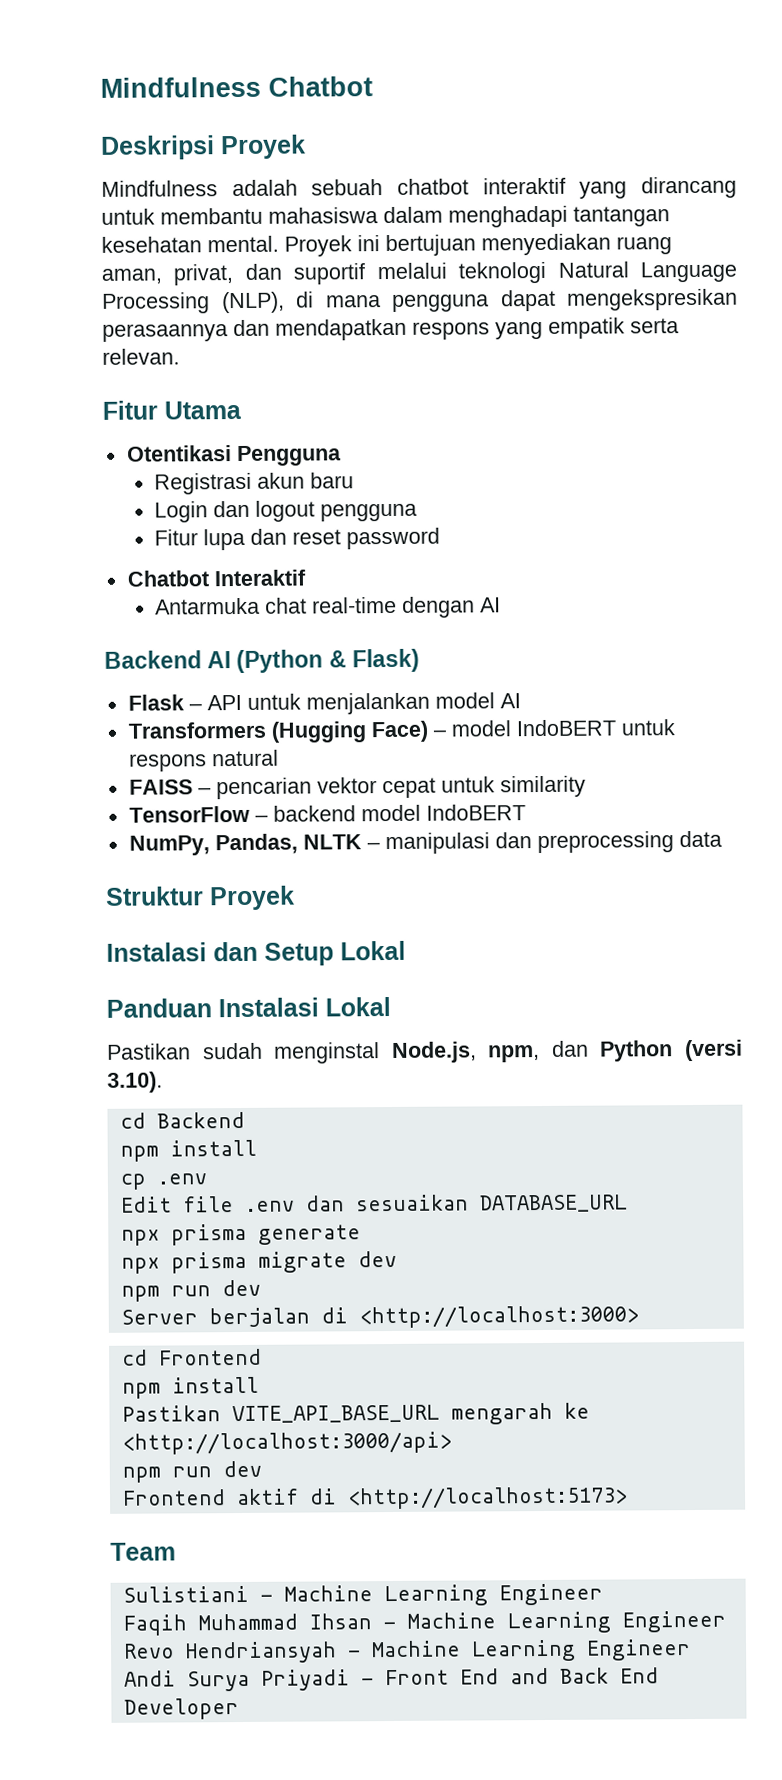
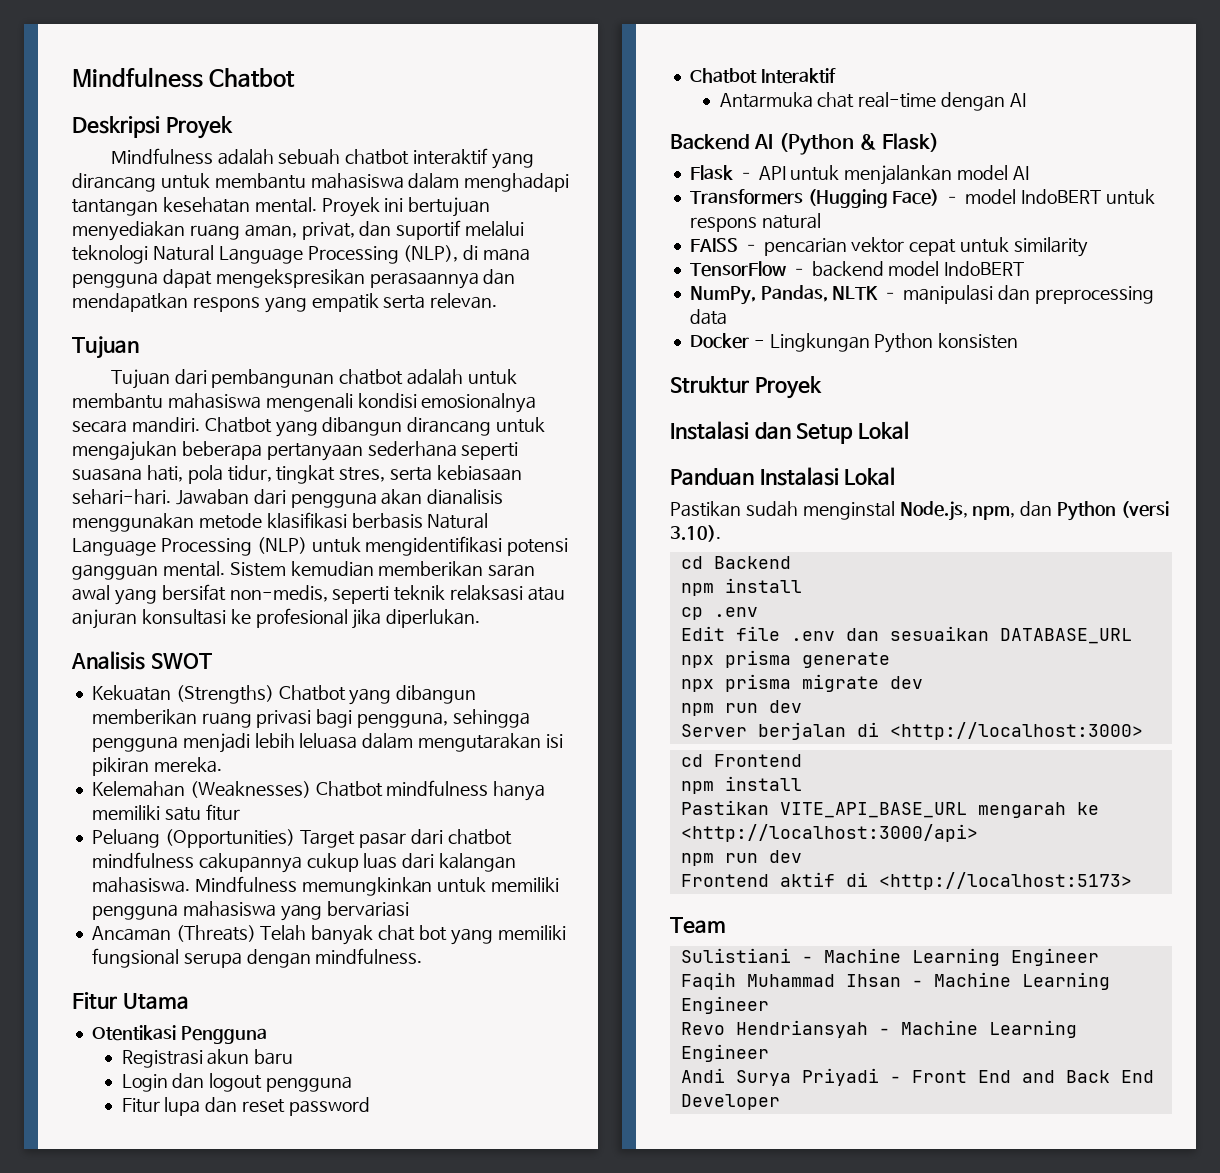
  Proyek ini bertujuan menyediakan ruang aman, privat, dan suportif melalui teknologi Natural Language Processing (NLP), di mana pengguna dapat mengekspresikan perasaannya dan mendapatkan respons yang empatik serta relevan.
+ Tujuan
+ Tujuan dari pembangunan chatbot adalah untuk membantu mahasiswa mengenali kondisi emosionalnya secara mandiri. Chatbot yang dibangun dirancang untuk mengajukan beberapa pertanyaan sederhana seperti suasana hati, pola tidur, tingkat stres, serta kebiasaan sehari-hari. Jawaban dari pengguna akan dianalisis menggunakan metode klasifikasi berbasis Natural Language Processing (NLP) untuk mengidentifikasi potensi gangguan mental. Sistem kemudian memberikan saran awal yang bersifat non-medis, seperti teknik relaksasi atau anjuran konsultasi ke profesional jika diperlukan.
+ Analisis SWOT
+ Kekuatan (Strengths) Chatbot yang dibangun memberikan ruang privasi bagi pengguna, sehingga pengguna menjadi lebih leluasa dalam mengutarakan isi pikiran mereka.
+ Kelemahan (Weaknesses) Chatbot mindfulness hanya memiliki satu fitur
+ Peluang (Opportunities) Target pasar dari chatbot mindfulness cakupannya cukup luas dari kalangan mahasiswa. Mindfulness memungkinkan untuk memiliki pengguna mahasiswa yang bervariasi
+ Ancaman (Threats) Telah banyak chat bot yang memiliki fungsional serupa dengan mindfulness.
+ Docker - Lingkungan Python konsisten

